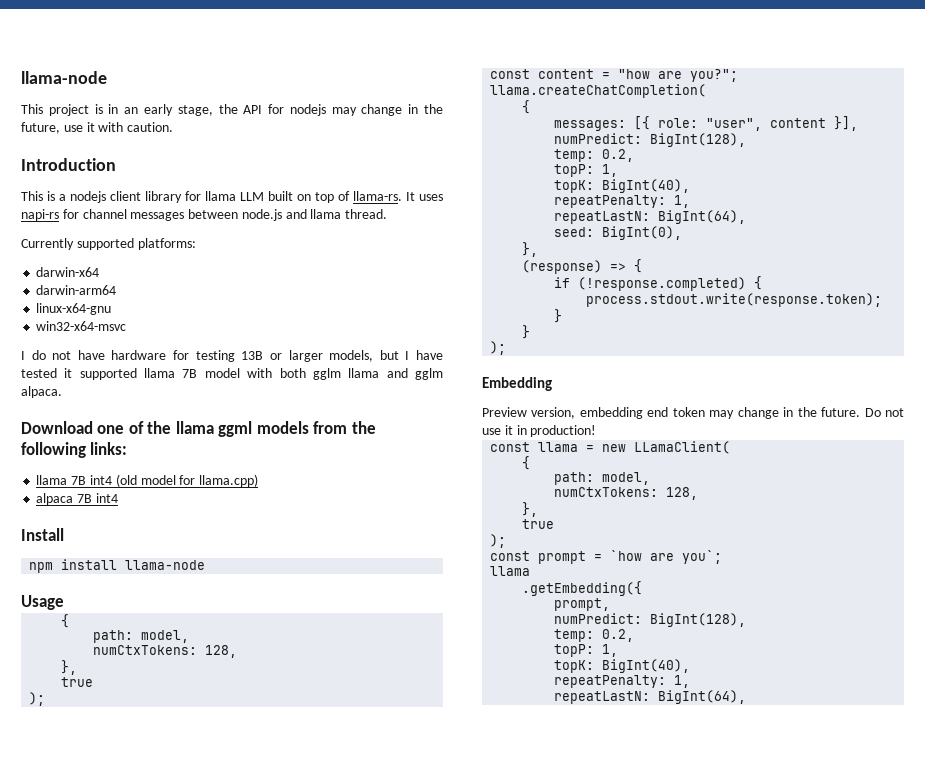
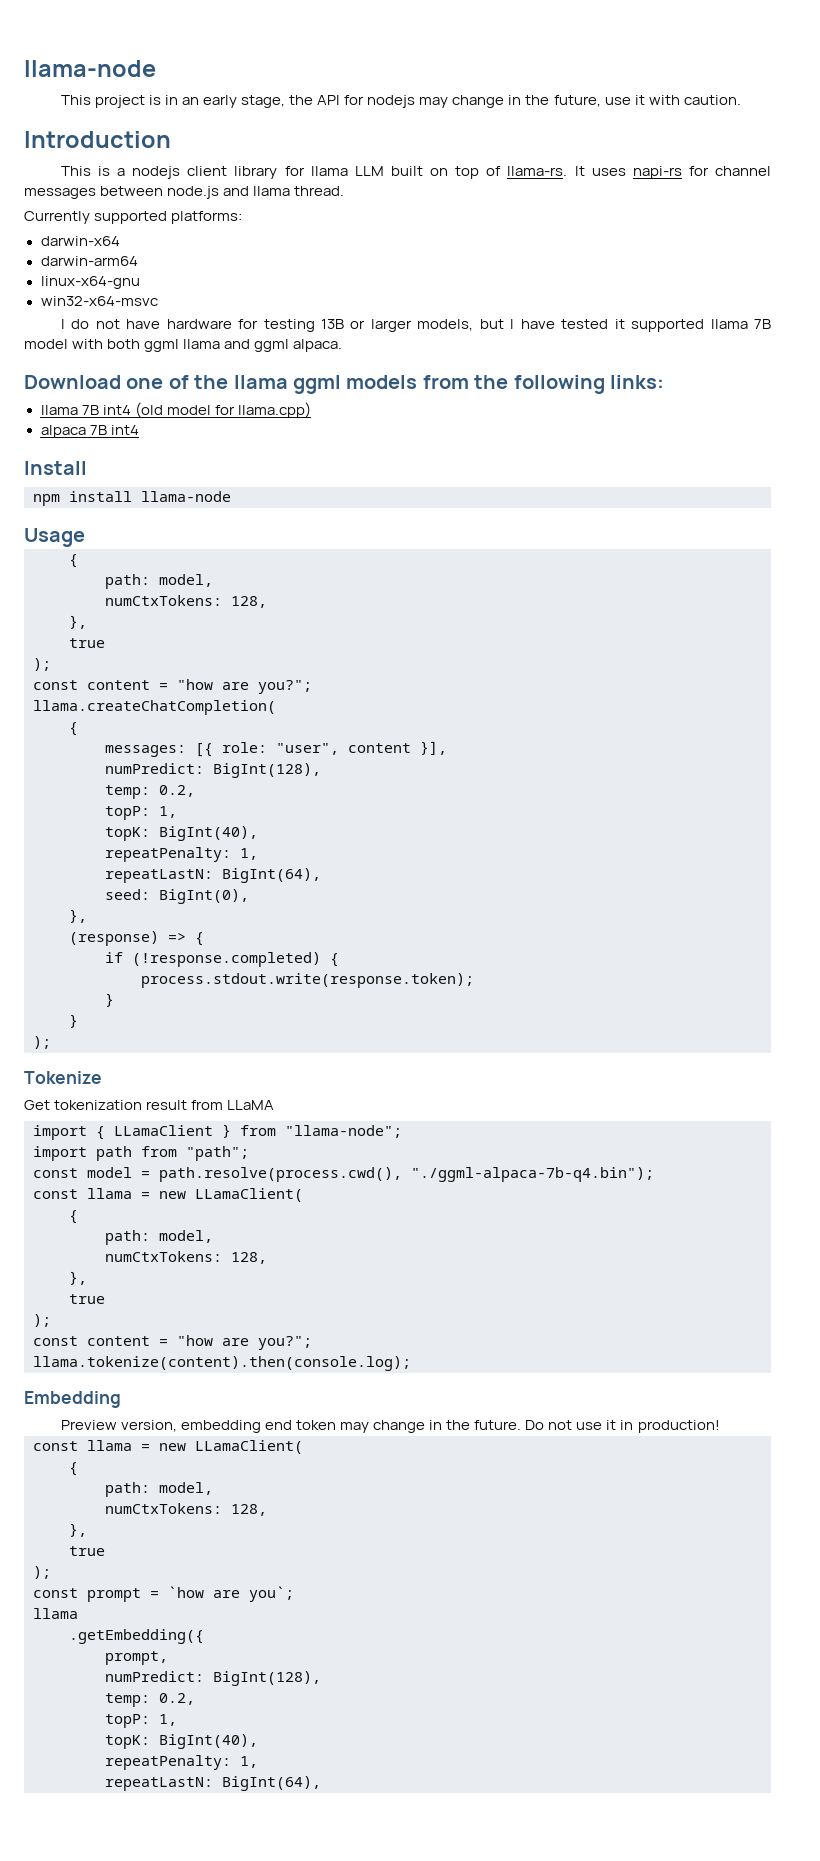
- I do not have hardware for testing 13B or larger models, but I have tested it supported llama 7B model with both gglm llama and gglm alpaca.
+ I do not have hardware for testing 13B or larger models, but I have tested it supported llama 7B model with both ggml llama and ggml alpaca.
+ Tokenize
+ Get tokenization result from LLaMA
+ import { LLamaClient } from "llama-node";
+ import path from "path";
+ const model = path.resolve(process.cwd(), "./ggml-alpaca-7b-q4.bin");
+ const llama = new LLamaClient(
+ {
+ path: model,
+ numCtxTokens: 128,
+ },
+ true
+ );
+ const content = "how are you?";
+ llama.tokenize(content).then(console.log);

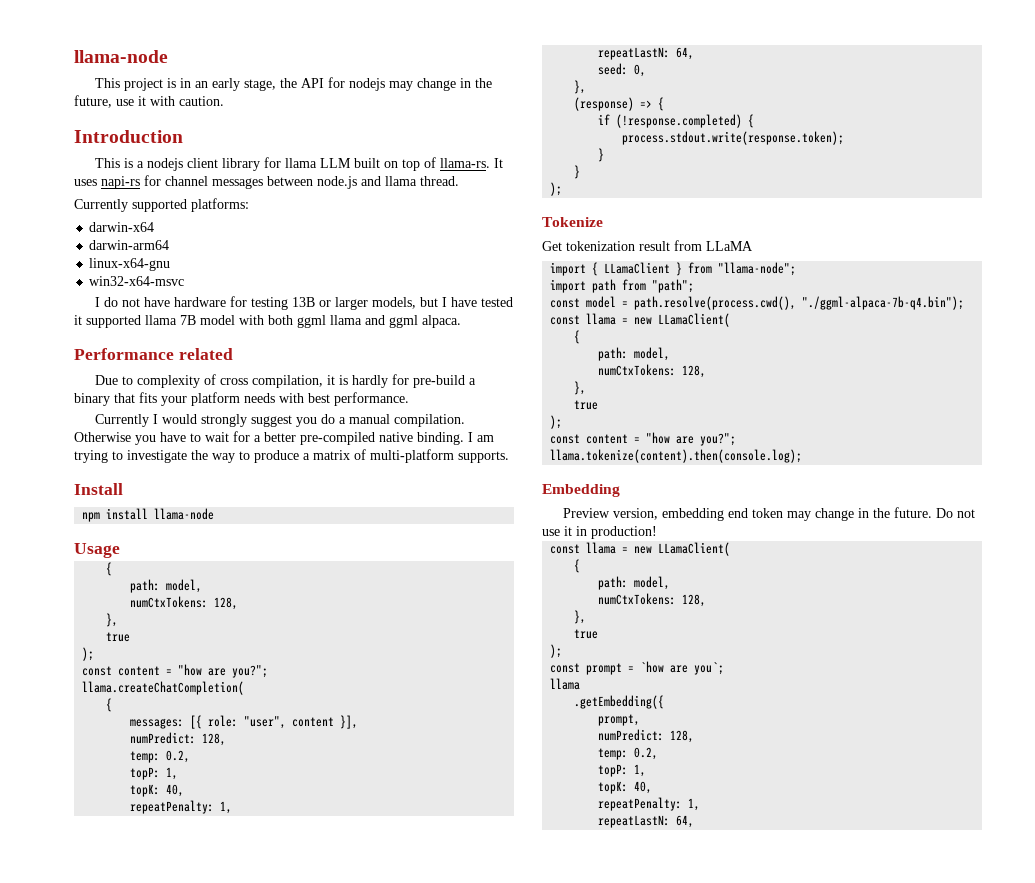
- Download one of the llama ggml models from the following links:
- llama 7B int4 (old model for llama.cpp)
- alpaca 7B int4
+ Performance related
+ Due to complexity of cross compilation, it is hardly for pre-build a binary that fits your platform needs with best performance.
+ Currently I would strongly suggest you do a manual compilation. Otherwise you have to wait for a better pre-compiled native binding. I am trying to investigate the way to produce a matrix of multi-platform supports.
  messages: [{ role: "user", content }],
- numPredict: BigInt(128),
+ numPredict: 128,
  temp: 0.2,
  topP: 1,
- topK: BigInt(40),
+ topK: 40,
  repeatPenalty: 1,
- repeatLastN: BigInt(64),
+ repeatLastN: 64,
- seed: BigInt(0),
+ seed: 0,
  prompt,
- numPredict: BigInt(128),
+ numPredict: 128,
  temp: 0.2,
  topP: 1,
- topK: BigInt(40),
+ topK: 40,
  repeatPenalty: 1,
- repeatLastN: BigInt(64),
+ repeatLastN: 64,

